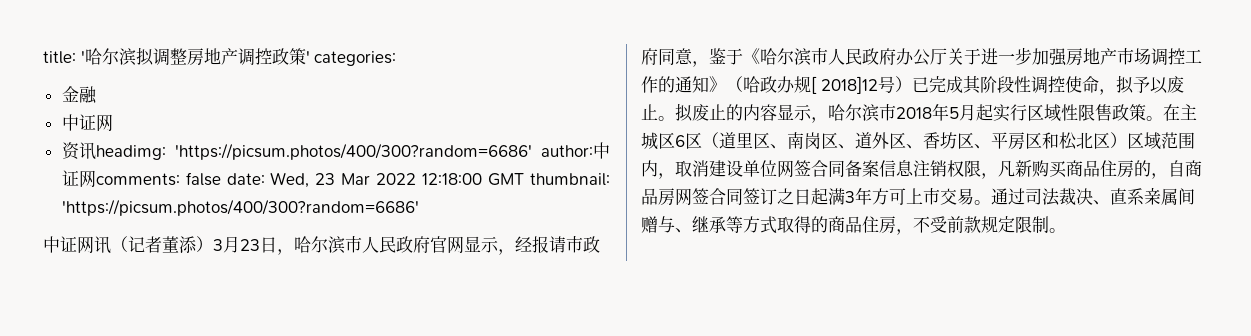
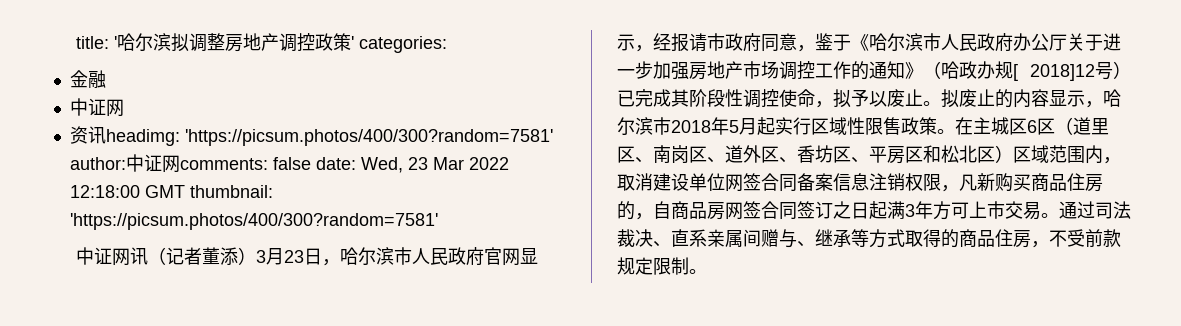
- 资讯headimg: 'https://picsum.photos/400/300?random=6686' author:中证网comments: false date: Wed, 23 Mar 2022 12:18:00 GMT thumbnail: 'https://picsum.photos/400/300?random=6686'
+ 资讯headimg: 'https://picsum.photos/400/300?random=7581' author:中证网comments: false date: Wed, 23 Mar 2022 12:18:00 GMT thumbnail: 'https://picsum.photos/400/300?random=7581'

